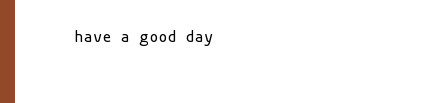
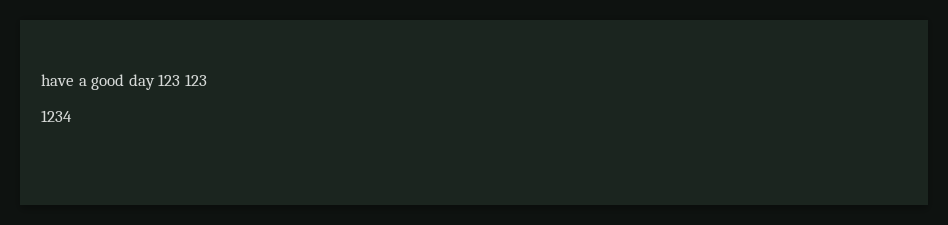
- have a good day
+ have a good day 123 123
+ 1234

